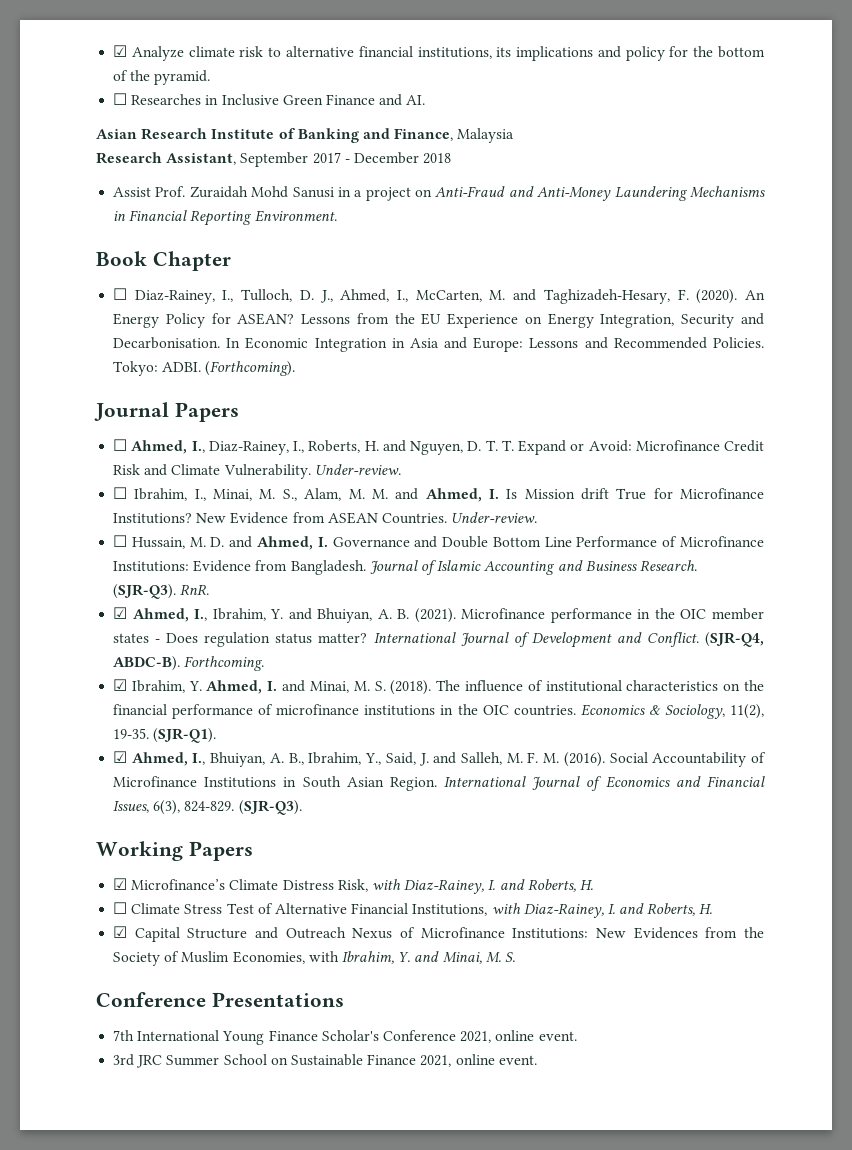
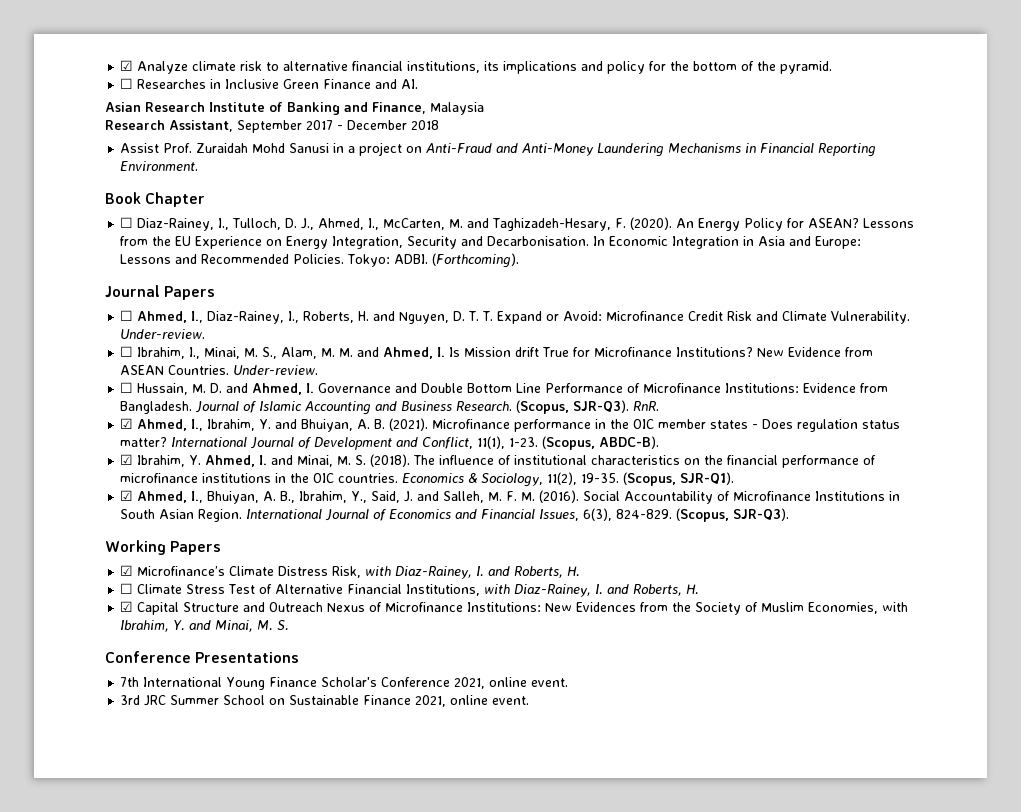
- Journal of Islamic Accounting and Business Research. (SJR-Q3).
+ Journal of Islamic Accounting and Business Research. (Scopus, SJR-Q3).
- International Journal of Development and Conflict. (SJR-Q4, ABDC-B). Forthcoming.
+ International Journal of Development and Conflict, 11(1), 1-23. (Scopus, ABDC-B).
- (SJR-Q1).
+ (Scopus, SJR-Q1).
- International Journal of Economics and Financial Issues, 6(3), 824-829. (SJR-Q3).
+ International Journal of Economics and Financial Issues, 6(3), 824-829. (Scopus, SJR-Q3).

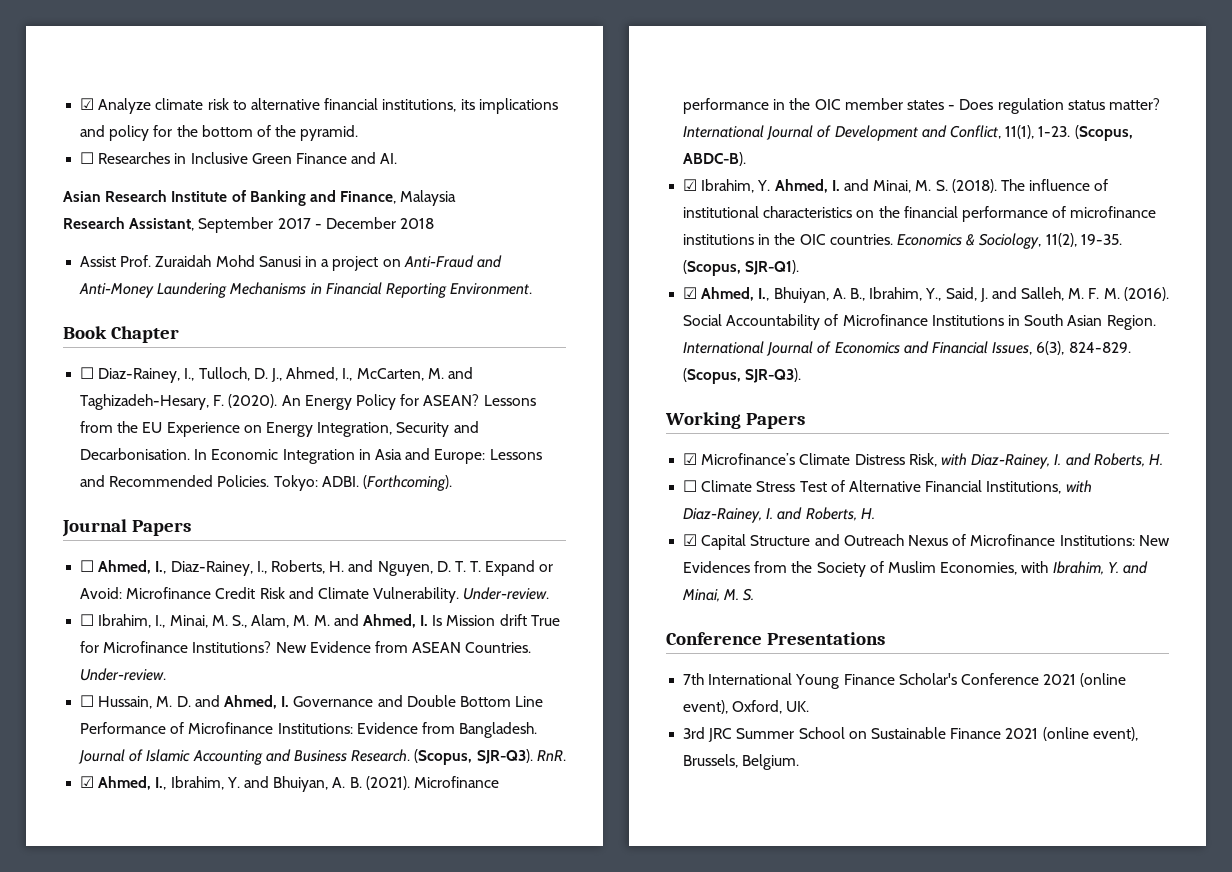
- 7th International Young Finance Scholar's Conference 2021, online event.
+ 7th International Young Finance Scholar's Conference 2021 (online event), Oxford, UK.
- 3rd JRC Summer School on Sustainable Finance 2021, online event.
+ 3rd JRC Summer School on Sustainable Finance 2021 (online event), Brussels, Belgium.

